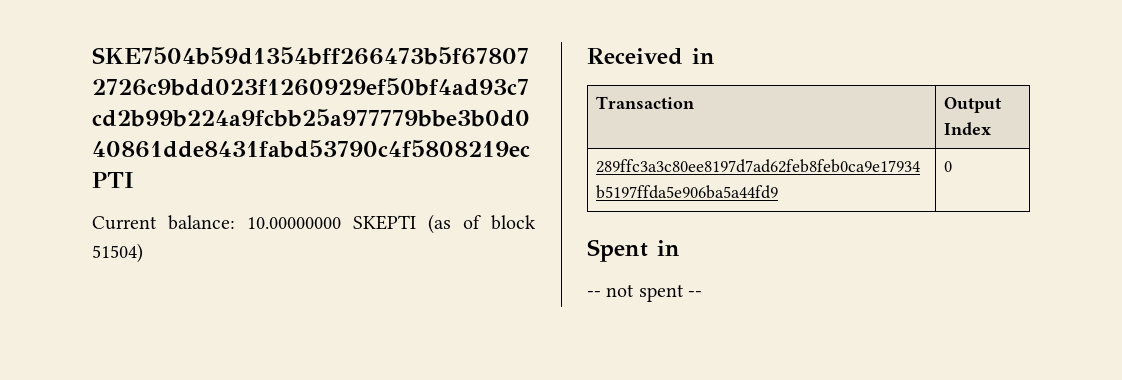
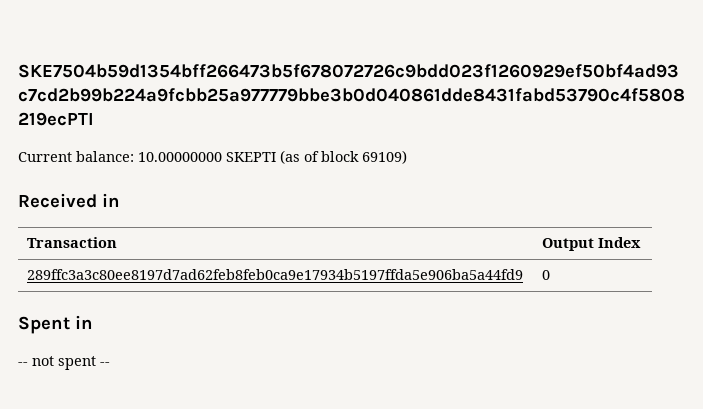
- Current balance: 10.00000000 SKEPTI (as of block 51504)
+ Current balance: 10.00000000 SKEPTI (as of block 69109)

